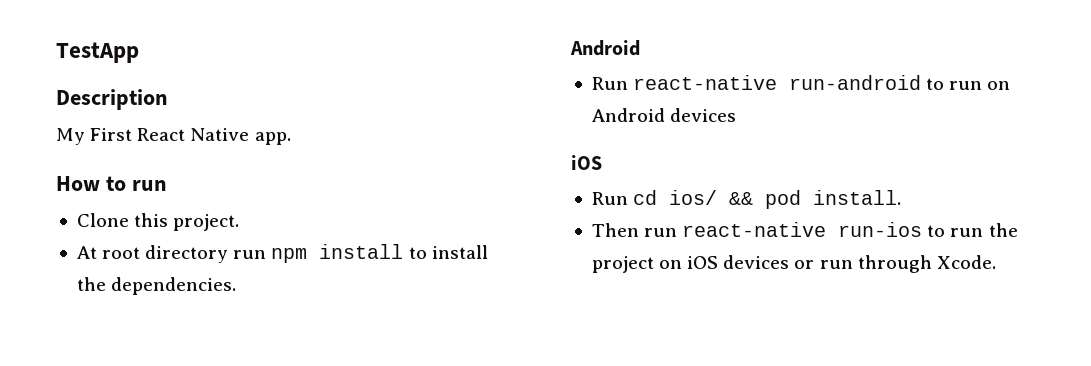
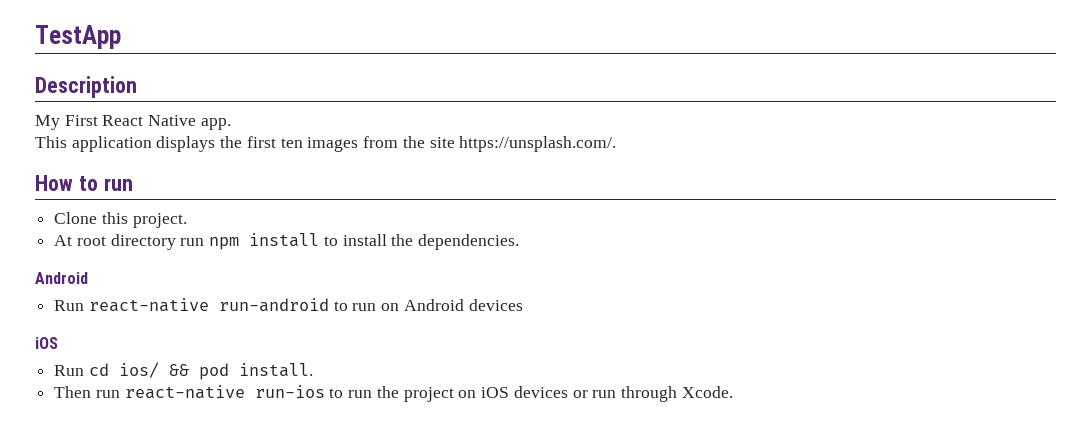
+ This application displays the first ten images from the site https://unsplash.com/.

